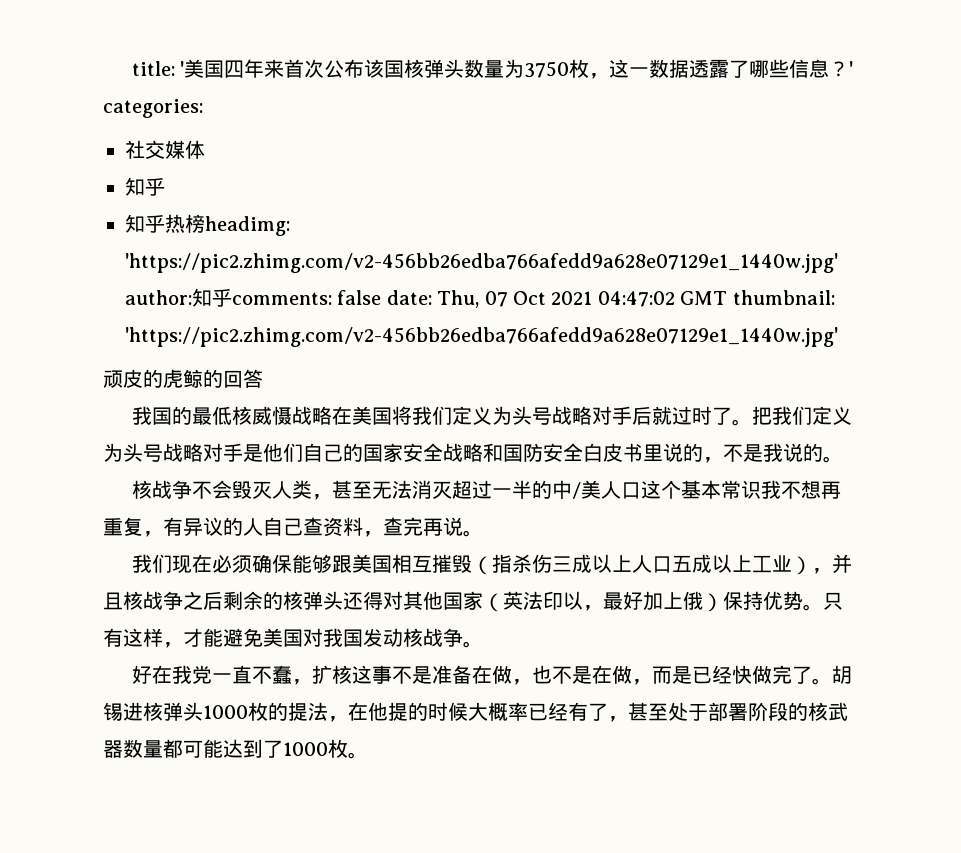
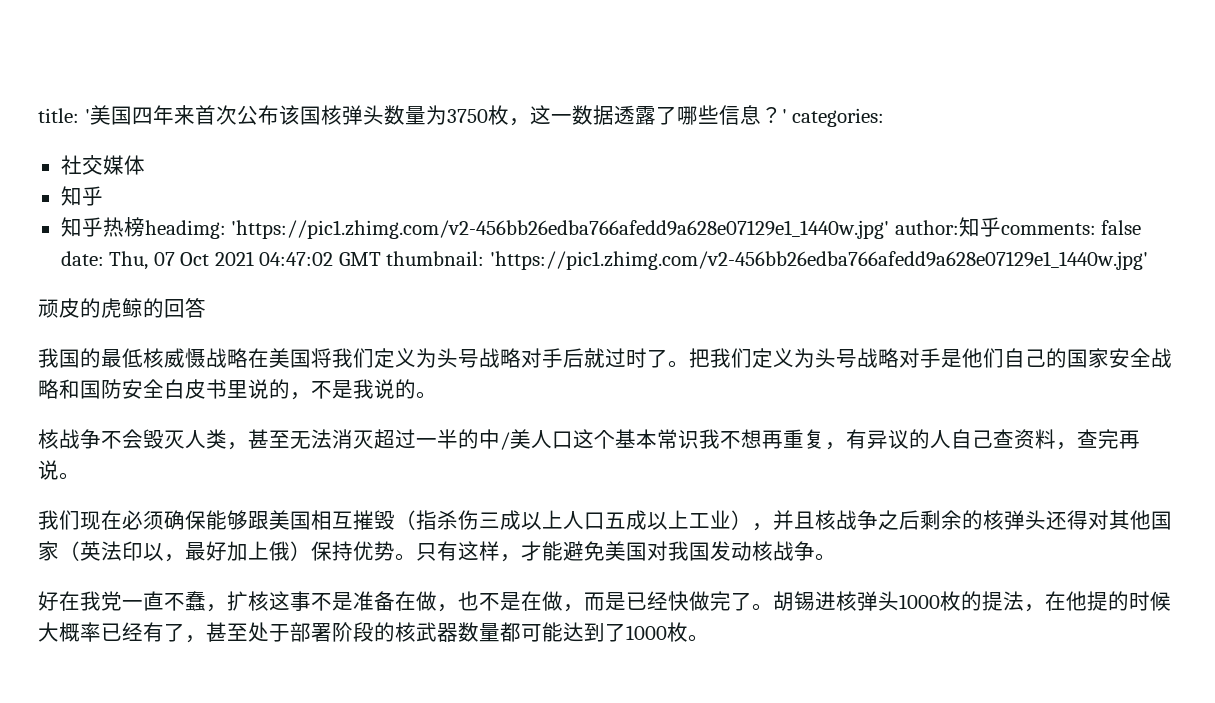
- 知乎热榜headimg: 'https://pic2.zhimg.com/v2-456bb26edba766afedd9a628e07129e1_1440w.jpg' author:知乎comments: false date: Thu, 07 Oct 2021 04:47:02 GMT thumbnail: 'https://pic2.zhimg.com/v2-456bb26edba766afedd9a628e07129e1_1440w.jpg'
+ 知乎热榜headimg: 'https://pic1.zhimg.com/v2-456bb26edba766afedd9a628e07129e1_1440w.jpg' author:知乎comments: false date: Thu, 07 Oct 2021 04:47:02 GMT thumbnail: 'https://pic1.zhimg.com/v2-456bb26edba766afedd9a628e07129e1_1440w.jpg'

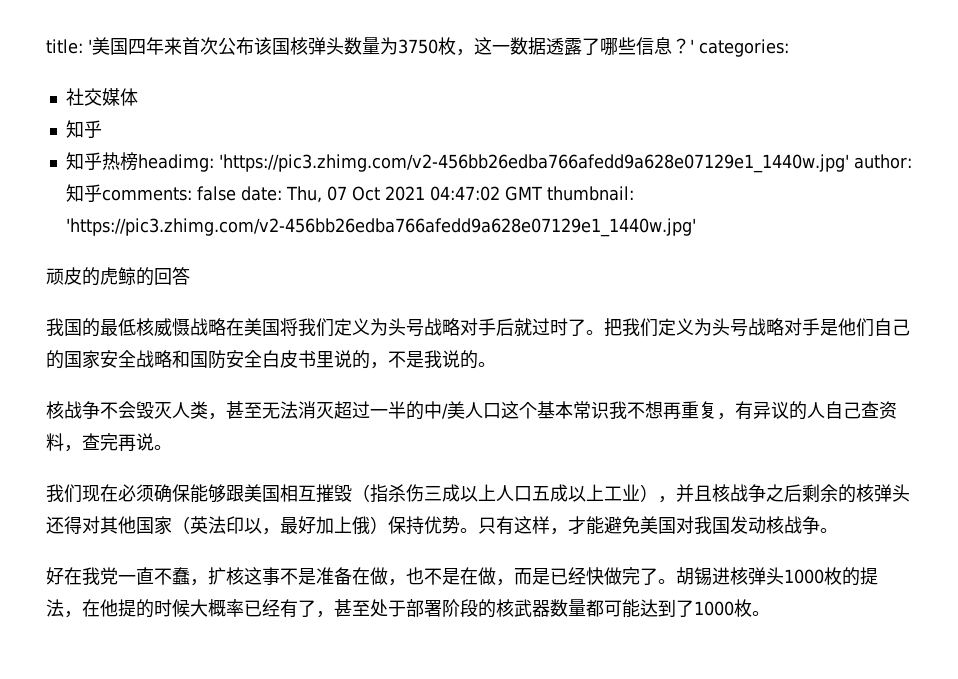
- 知乎热榜headimg: 'https://pic1.zhimg.com/v2-456bb26edba766afedd9a628e07129e1_1440w.jpg' author:知乎comments: false date: Thu, 07 Oct 2021 04:47:02 GMT thumbnail: 'https://pic1.zhimg.com/v2-456bb26edba766afedd9a628e07129e1_1440w.jpg'
+ 知乎热榜headimg: 'https://pic3.zhimg.com/v2-456bb26edba766afedd9a628e07129e1_1440w.jpg' author:知乎comments: false date: Thu, 07 Oct 2021 04:47:02 GMT thumbnail: 'https://pic3.zhimg.com/v2-456bb26edba766afedd9a628e07129e1_1440w.jpg'

